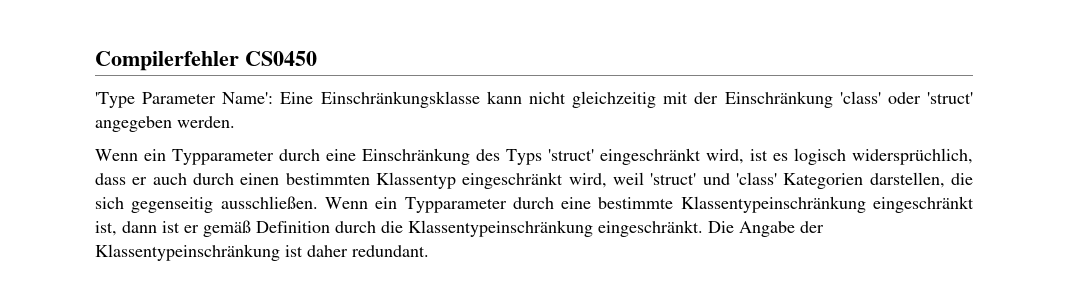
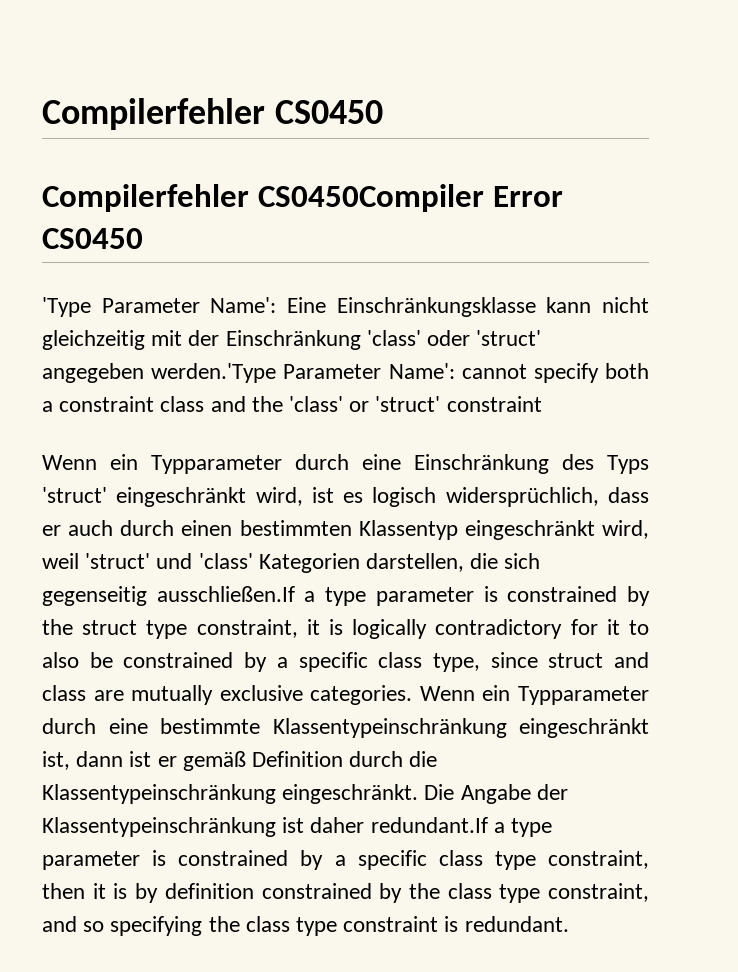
+ Compilerfehler CS0450Compiler Error CS0450
- 'Type Parameter Name': Eine Einschränkungsklasse kann nicht gleichzeitig mit der Einschränkung 'class' oder 'struct' angegeben werden.
+ 'Type Parameter Name': Eine Einschränkungsklasse kann nicht gleichzeitig mit der Einschränkung 'class' oder 'struct' angegeben werden.'Type Parameter Name': cannot specify both a constraint class and the 'class' or 'struct' constraint
- Wenn ein Typparameter durch eine Einschränkung des Typs 'struct' eingeschränkt wird, ist es logisch widersprüchlich, dass er auch durch einen bestimmten Klassentyp eingeschränkt wird, weil 'struct' und 'class' Kategorien darstellen, die sich gegenseitig ausschließen.
+ Wenn ein Typparameter durch eine Einschränkung des Typs 'struct' eingeschränkt wird, ist es logisch widersprüchlich, dass er auch durch einen bestimmten Klassentyp eingeschränkt wird, weil 'struct' und 'class' Kategorien darstellen, die sich gegenseitig ausschließen.If a type parameter is constrained by the struct type constraint, it is logically contradictory for it to also be constrained by a specific class type, since struct and class are mutually exclusive categories.
- Die Angabe der Klassentypeinschränkung ist daher redundant.
+ Die Angabe der Klassentypeinschränkung ist daher redundant.If a type parameter is constrained by a specific class type constraint, then it is by definition constrained by the class type constraint, and so specifying the class type constraint is redundant.

